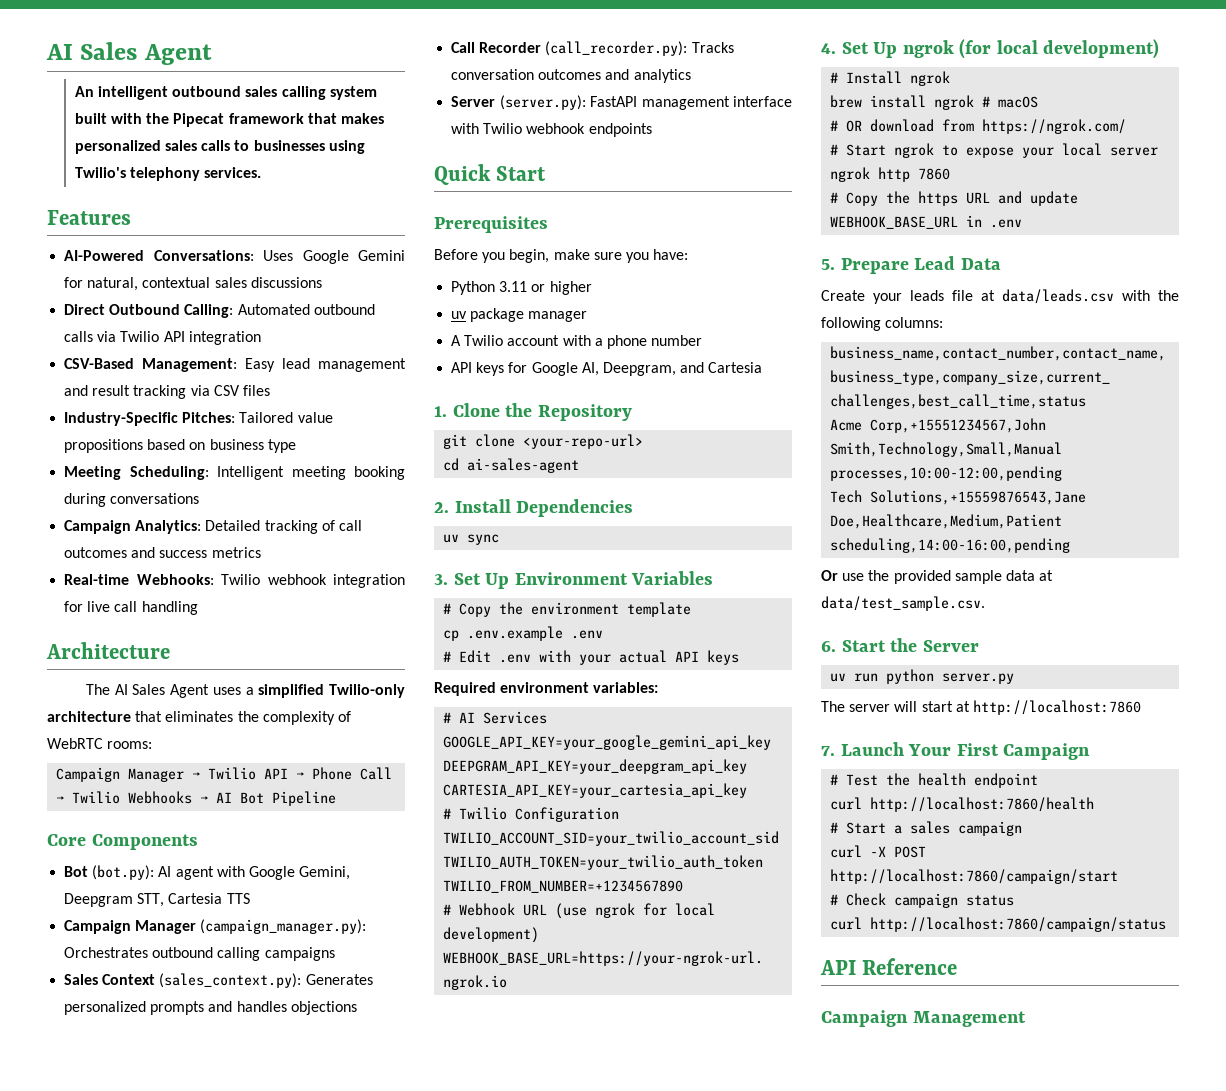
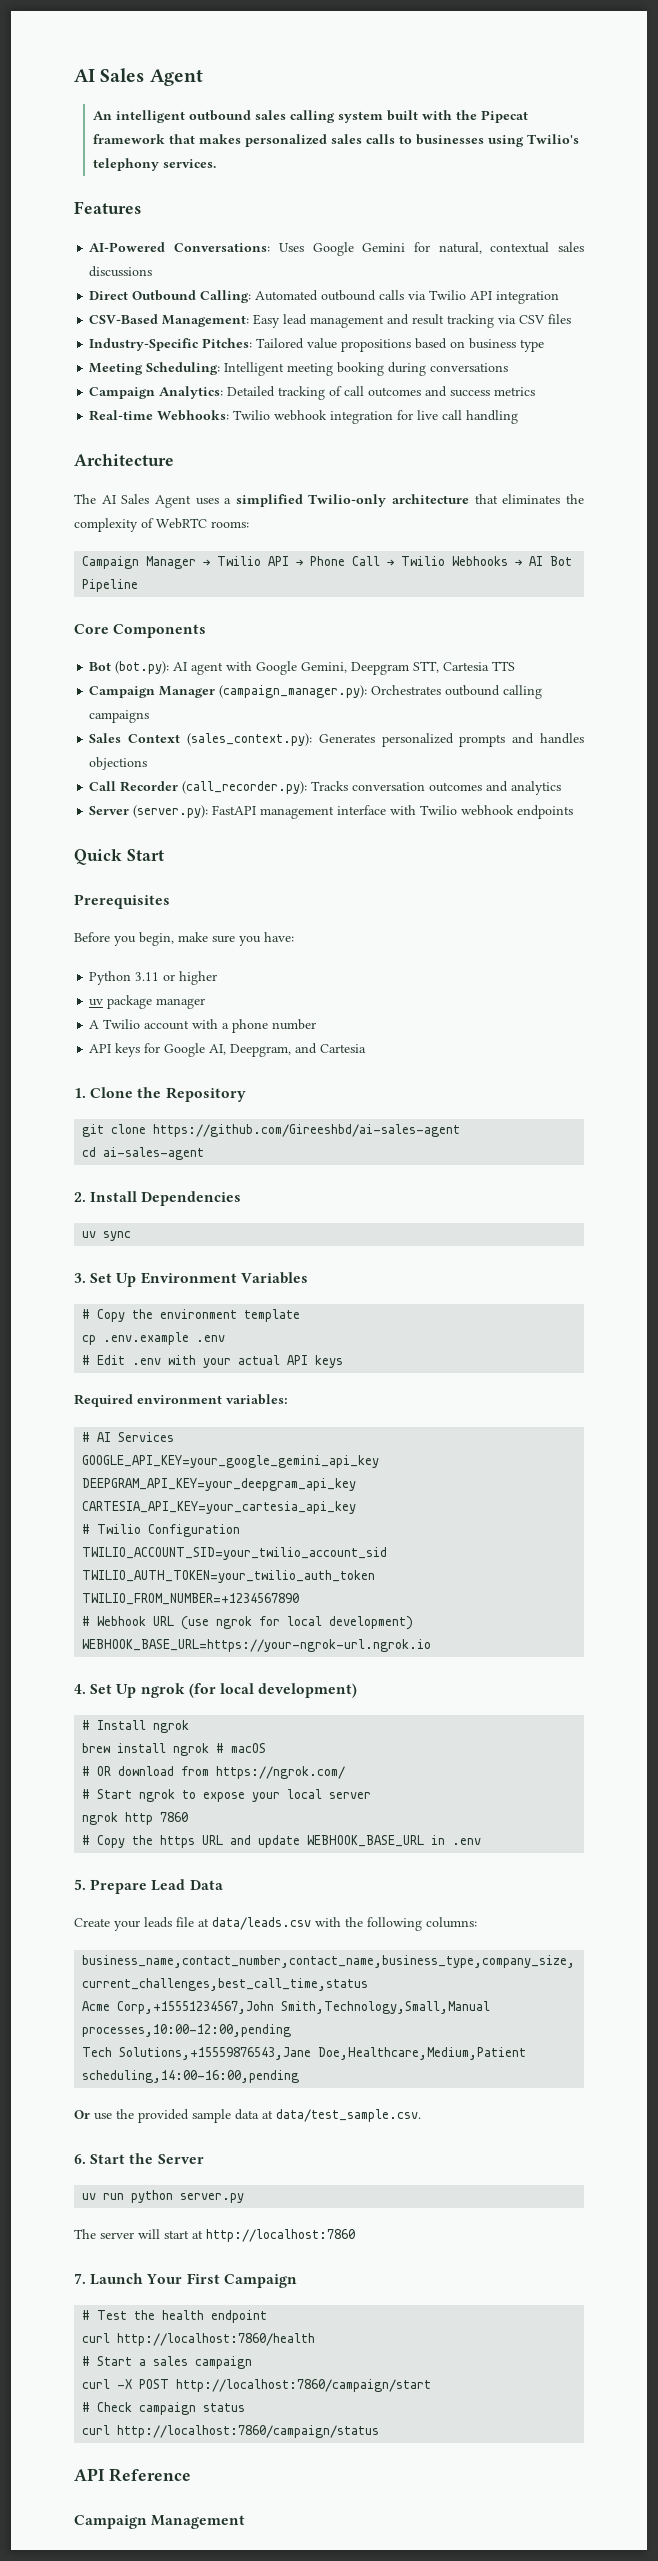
- git clone <your-repo-url>
+ git clone https://github.com/Gireeshbd/ai-sales-agent

